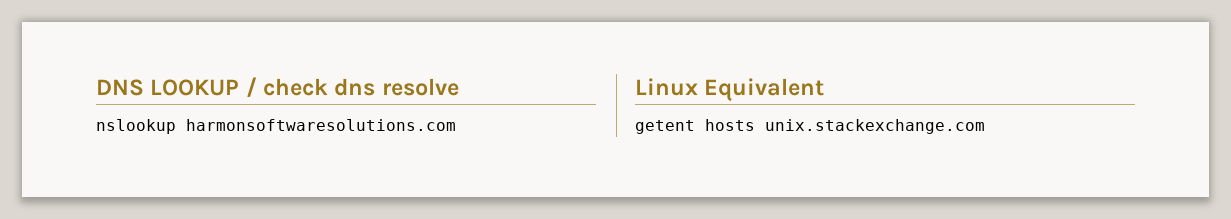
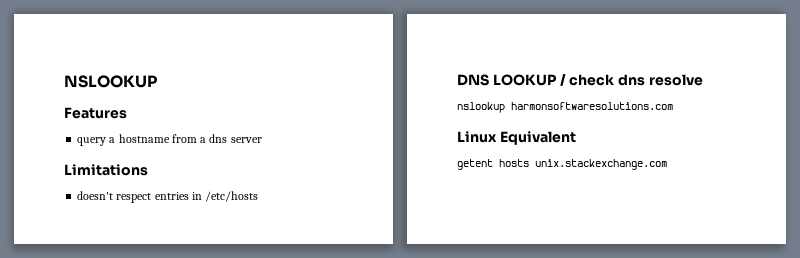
+ NSLOOKUP
+ Features
+ query a hostname from a dns server
+ Limitations
+ doesn't respect entries in /etc/hosts

